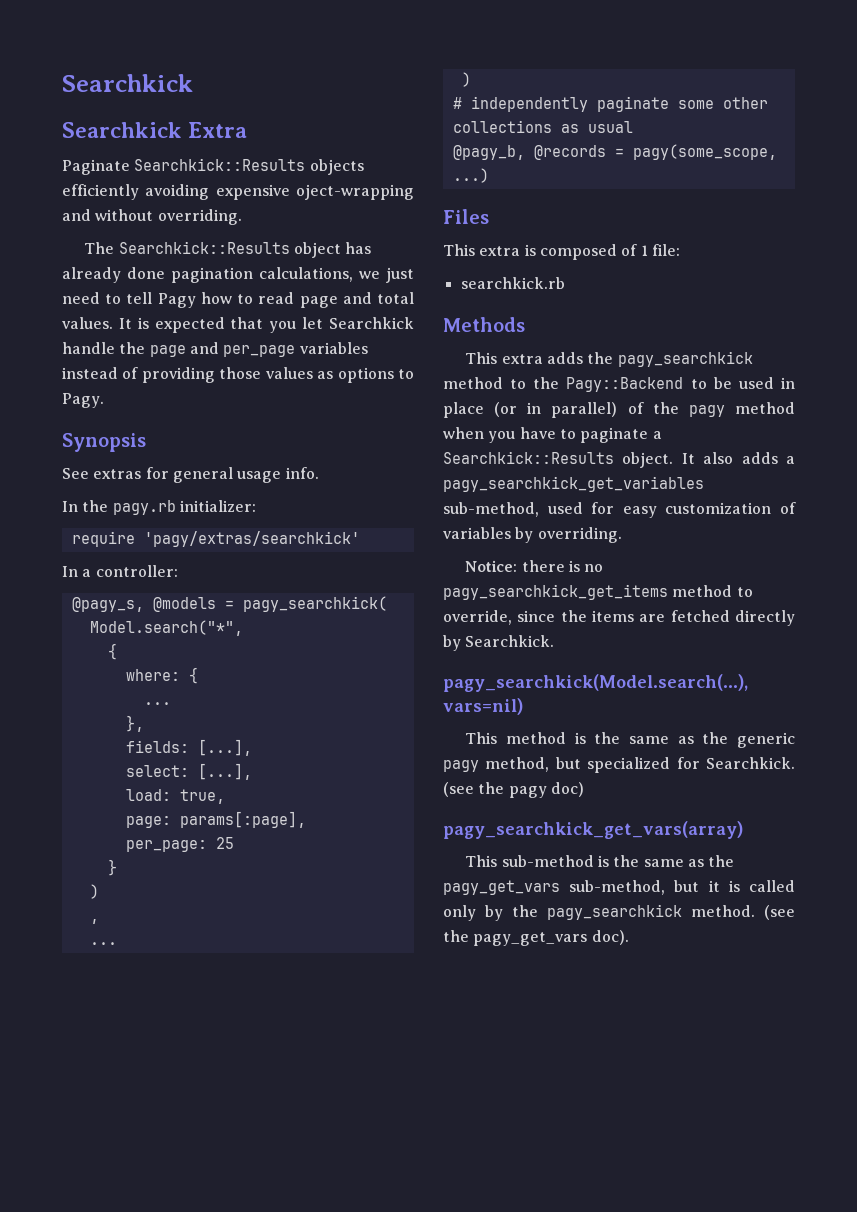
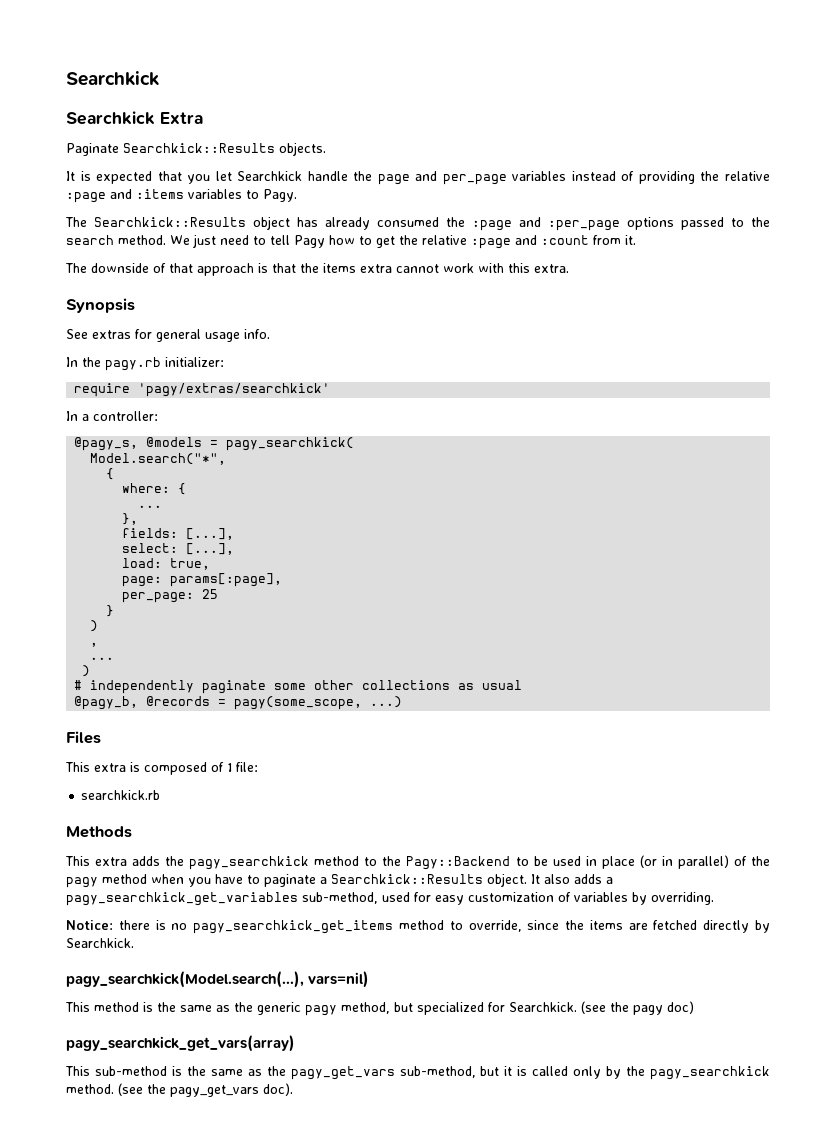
- Paginate Searchkick::Results objects efficiently avoiding expensive oject-wrapping and without overriding.
- The Searchkick::Results object has already done pagination calculations, we just need to tell Pagy how to read page and total values. It is expected that you let Searchkick handle the page and per_page variables instead of providing those values as options to Pagy.
+ Paginate Searchkick::Results objects.
+ It is expected that you let Searchkick handle the page and per_page variables instead of providing the relative :page and :items variables to Pagy.
+ The Searchkick::Results object has already consumed the :page and :per_page options passed to the search method. We just need to tell Pagy how to get the relative :page and :count from it.
+ The downside of that approach is that the items extra cannot work with this extra.

